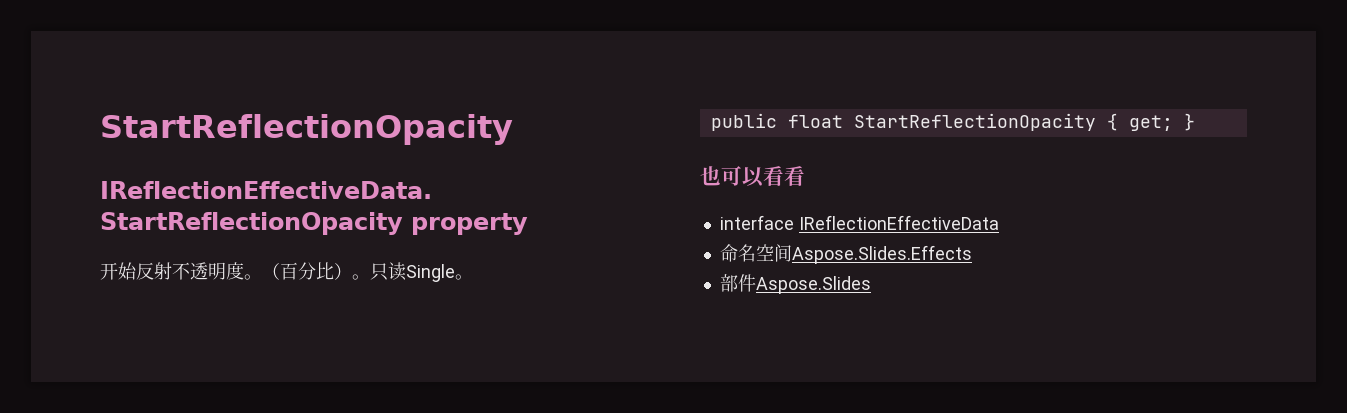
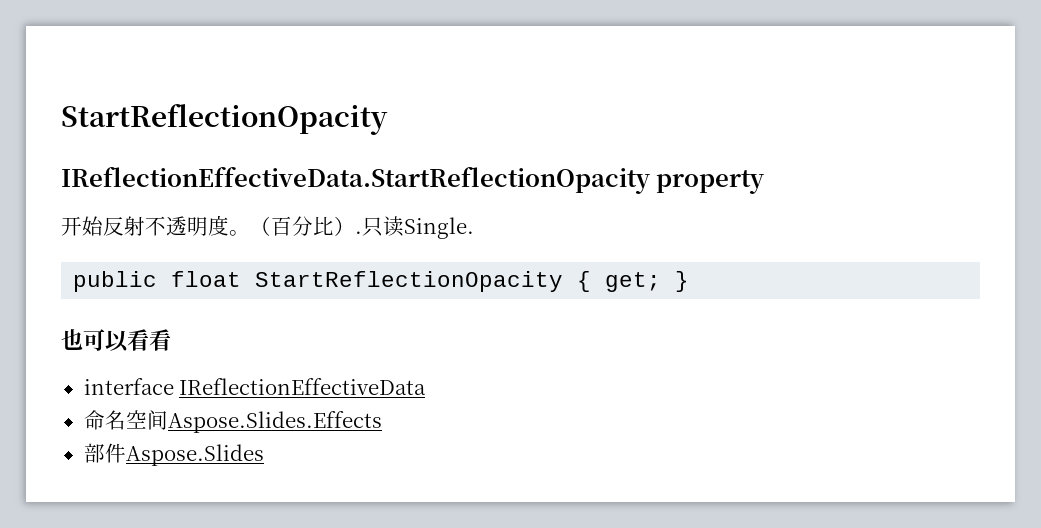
- （百分比）。只读Single。
+ （百分比）.只读Single.

